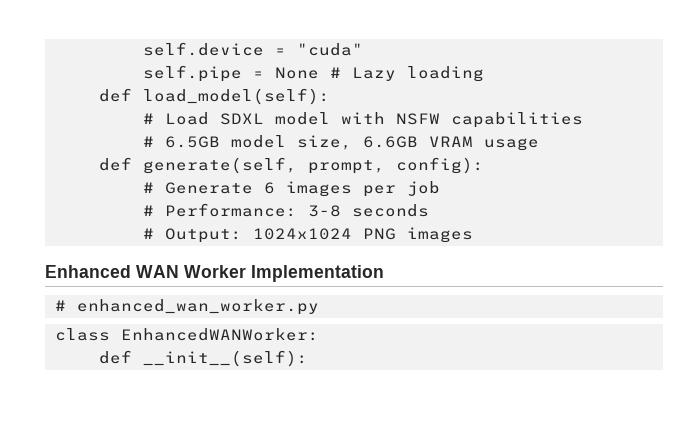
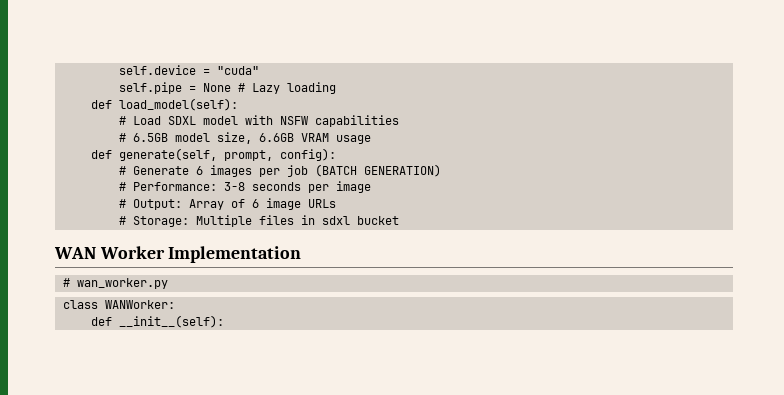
- # Generate 6 images per job
+ # Generate 6 images per job (BATCH GENERATION)
- # Performance: 3-8 seconds
+ # Performance: 3-8 seconds per image
- # Output: 1024x1024 PNG images
- Enhanced WAN Worker Implementation
+ # Output: Array of 6 image URLs
+ # Storage: Multiple files in sdxl bucket
+ WAN Worker Implementation
- # enhanced_wan_worker.py
+ # wan_worker.py
- class EnhancedWANWorker:
+ class WANWorker:

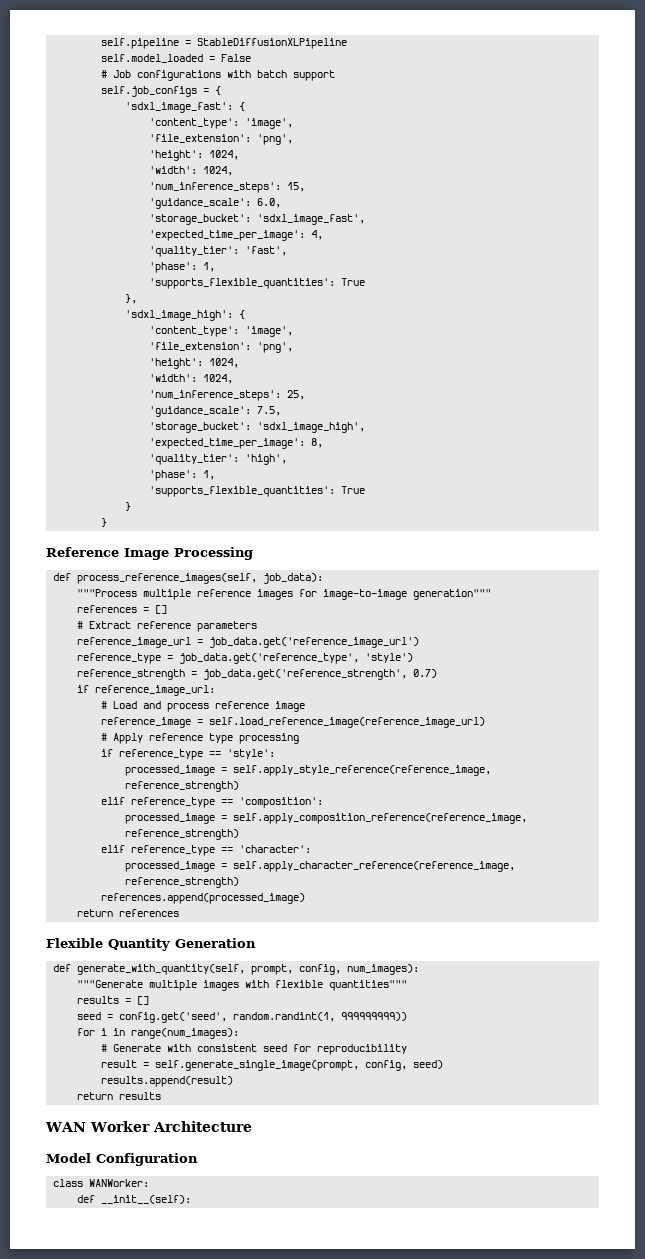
- self.device = "cuda"
- self.pipe = None # Lazy loading
- def load_model(self):
- # Load SDXL model with NSFW capabilities
- # 6.5GB model size, 6.6GB VRAM usage
- def generate(self, prompt, config):
- # Generate 6 images per job (BATCH GENERATION)
- # Performance: 3-8 seconds per image
- # Output: Array of 6 image URLs
- # Storage: Multiple files in sdxl bucket
+ self.pipeline = StableDiffusionXLPipeline
+ self.model_loaded = False
+ # Job configurations with batch support
+ self.job_configs = {
+ 'sdxl_image_fast': {
+ 'content_type': 'image',
+ 'file_extension': 'png',
+ 'height': 1024,
+ 'width': 1024,
+ 'num_inference_steps': 15,
+ 'guidance_scale': 6.0,
+ 'storage_bucket': 'sdxl_image_fast',
+ 'expected_time_per_image': 4,
+ 'quality_tier': 'fast',
+ 'phase': 1,
+ 'supports_flexible_quantities': True
+ },
+ 'sdxl_image_high': {
+ 'content_type': 'image',
+ 'file_extension': 'png',
+ 'height': 1024,
+ 'width': 1024,
+ 'num_inference_steps': 25,
+ 'guidance_scale': 7.5,
+ 'storage_bucket': 'sdxl_image_high',
+ 'expected_time_per_image': 8,
+ 'quality_tier': 'high',
+ 'phase': 1,
+ 'supports_flexible_quantities': True
+ }
+ }
+ Reference Image Processing
+ def process_reference_images(self, job_data):
+ """Process multiple reference images for image-to-image generation"""
+ references = []
+ # Extract reference parameters
+ reference_image_url = job_data.get('reference_image_url')
+ reference_type = job_data.get('reference_type', 'style')
+ reference_strength = job_data.get('reference_strength', 0.7)
+ if reference_image_url:
+ # Load and process reference image
+ reference_image = self.load_reference_image(reference_image_url)
+ # Apply reference type processing
+ if reference_type == 'style':
+ processed_image = self.apply_style_reference(reference_image, reference_strength)
+ elif reference_type == 'composition':
+ processed_image = self.apply_composition_reference(reference_image, reference_strength)
+ elif reference_type == 'character':
+ processed_image = self.apply_character_reference(reference_image, reference_strength)
+ references.append(processed_image)
+ return references
+ Flexible Quantity Generation
+ def generate_with_quantity(self, prompt, config, num_images):
+ """Generate multiple images with flexible quantities"""
+ results = []
+ seed = config.get('seed', random.randint(1, 999999999))
+ for i in range(num_images):
+ # Generate with consistent seed for reproducibility
+ result = self.generate_single_image(prompt, config, seed)
+ results.append(result)
+ return results
- WAN Worker Implementation
- # wan_worker.py
+ WAN Worker Architecture
+ Model Configuration

